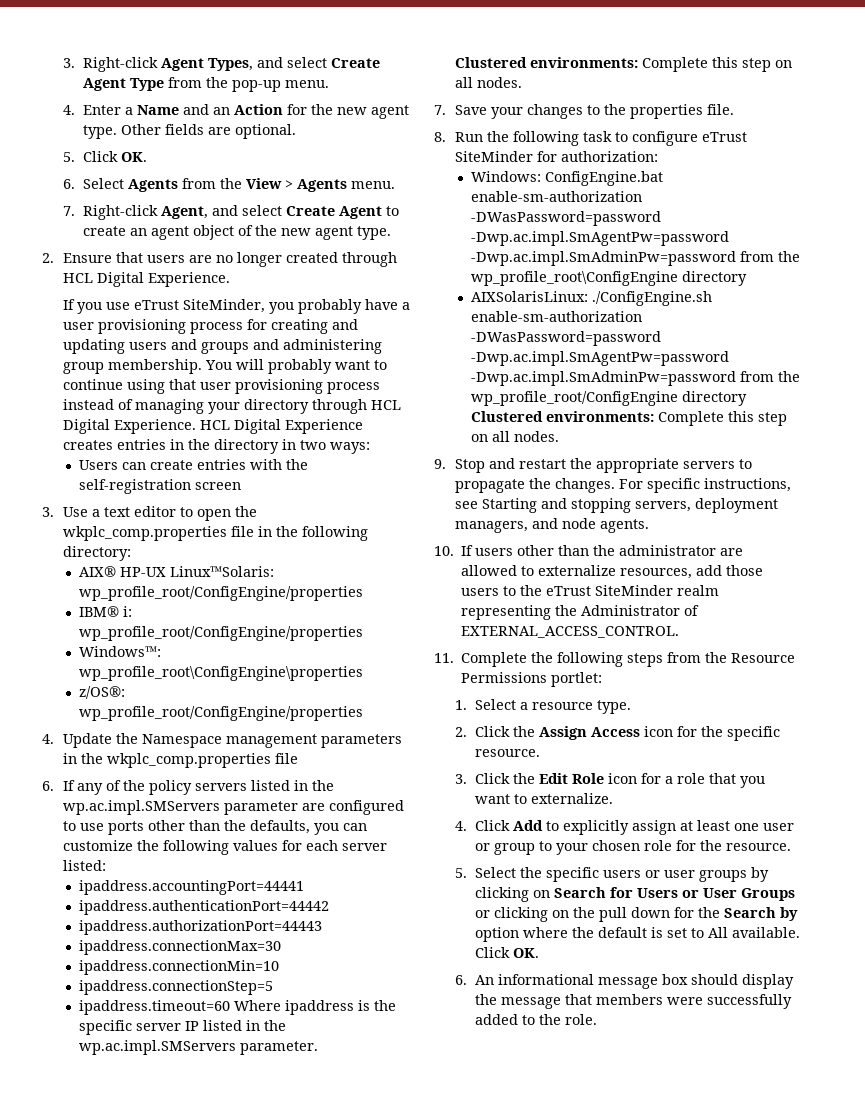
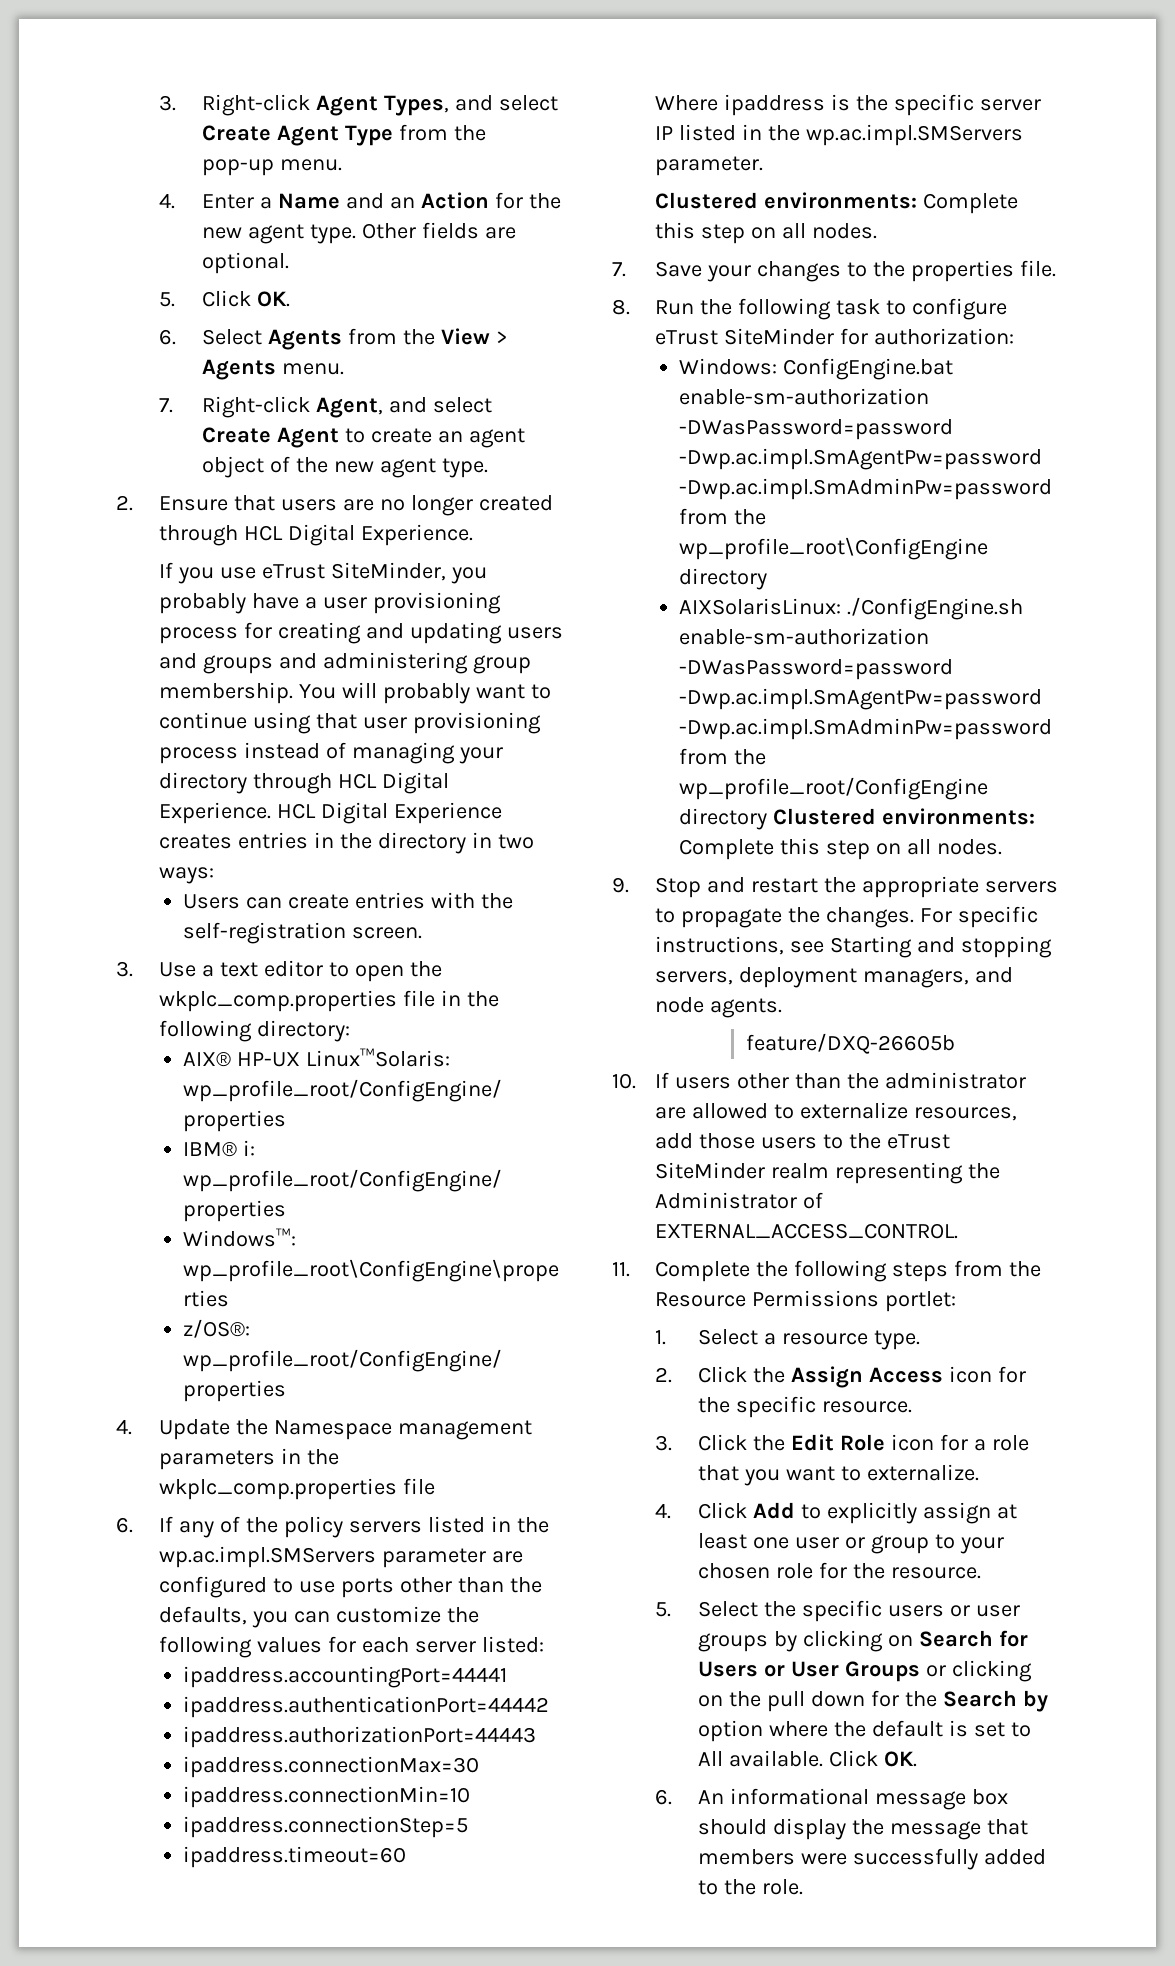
- Users can create entries with the self-registration screen
+ Users can create entries with the self-registration screen.
- ipaddress.timeout=60 Where ipaddress is the specific server IP listed in the wp.ac.impl.SMServers parameter.
+ ipaddress.timeout=60
+ Where ipaddress is the specific server IP listed in the wp.ac.impl.SMServers parameter.
+ feature/DXQ-26605b

